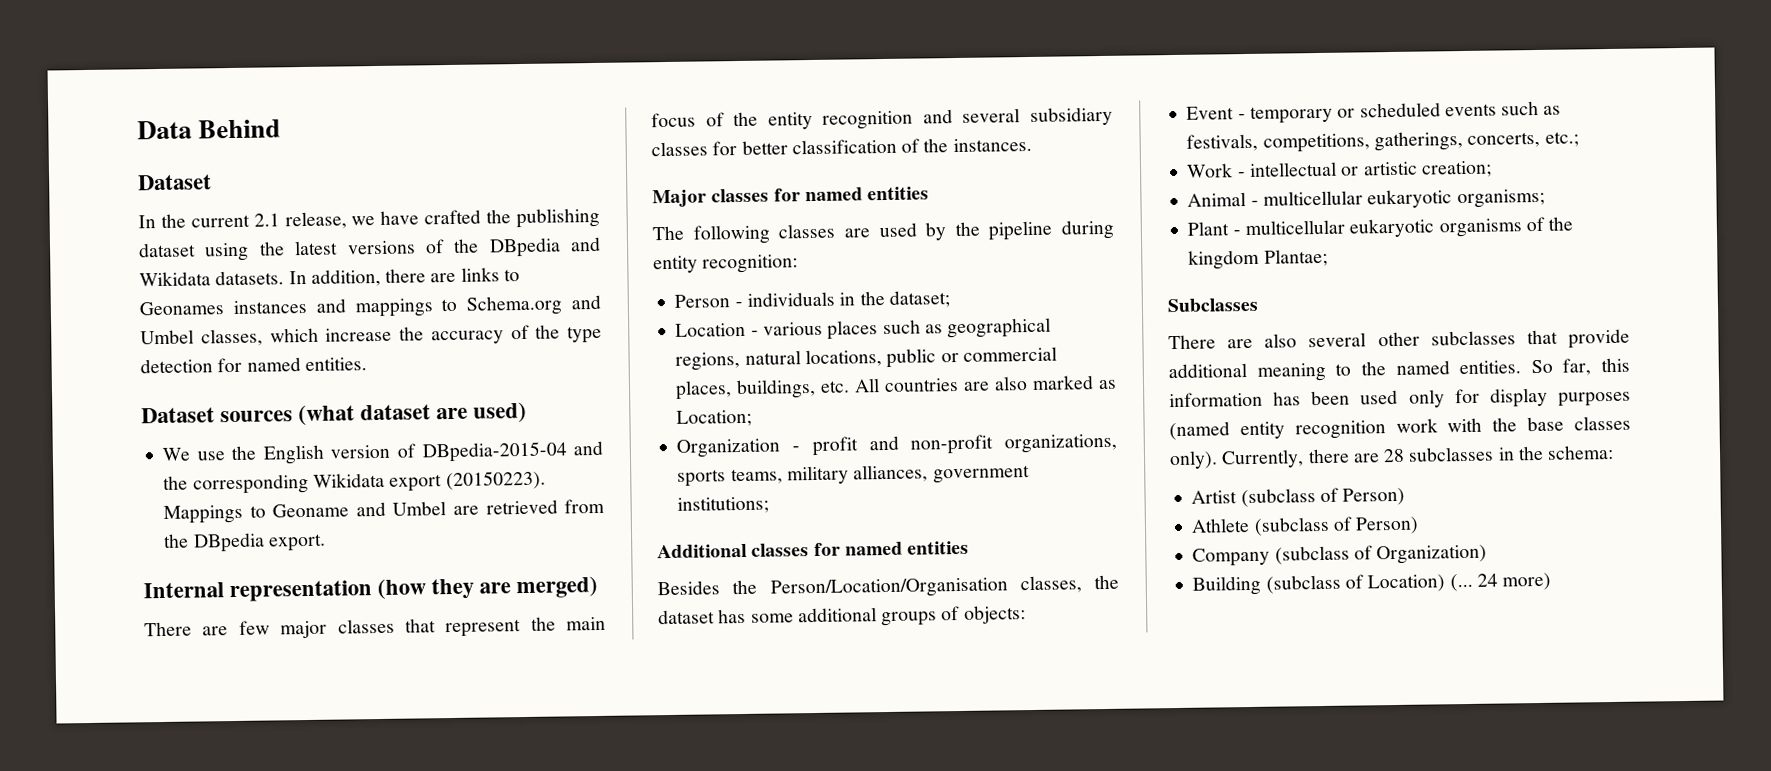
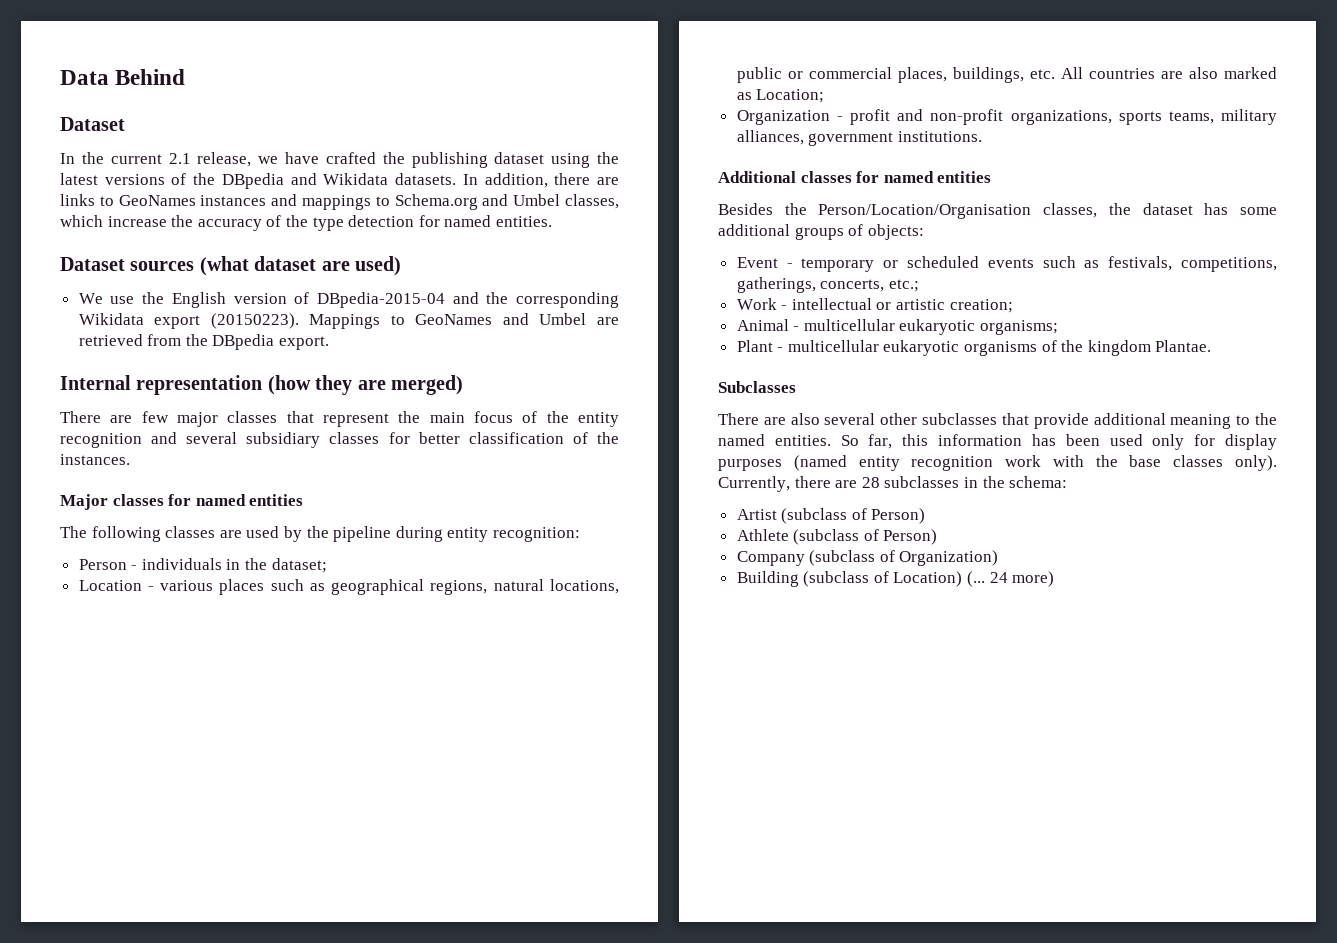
- In addition, there are links to Geonames instances and mappings to Schema.org and Umbel classes, which increase the accuracy of the type detection for named entities.
+ In addition, there are links to GeoNames instances and mappings to Schema.org and Umbel classes, which increase the accuracy of the type detection for named entities.
- Mappings to Geoname and Umbel are retrieved from the DBpedia export.
+ Mappings to GeoNames and Umbel are retrieved from the DBpedia export.
- Organization - profit and non-profit organizations, sports teams, military alliances, government institutions;
+ Organization - profit and non-profit organizations, sports teams, military alliances, government institutions.
- Plant - multicellular eukaryotic organisms of the kingdom Plantae;
+ Plant - multicellular eukaryotic organisms of the kingdom Plantae.

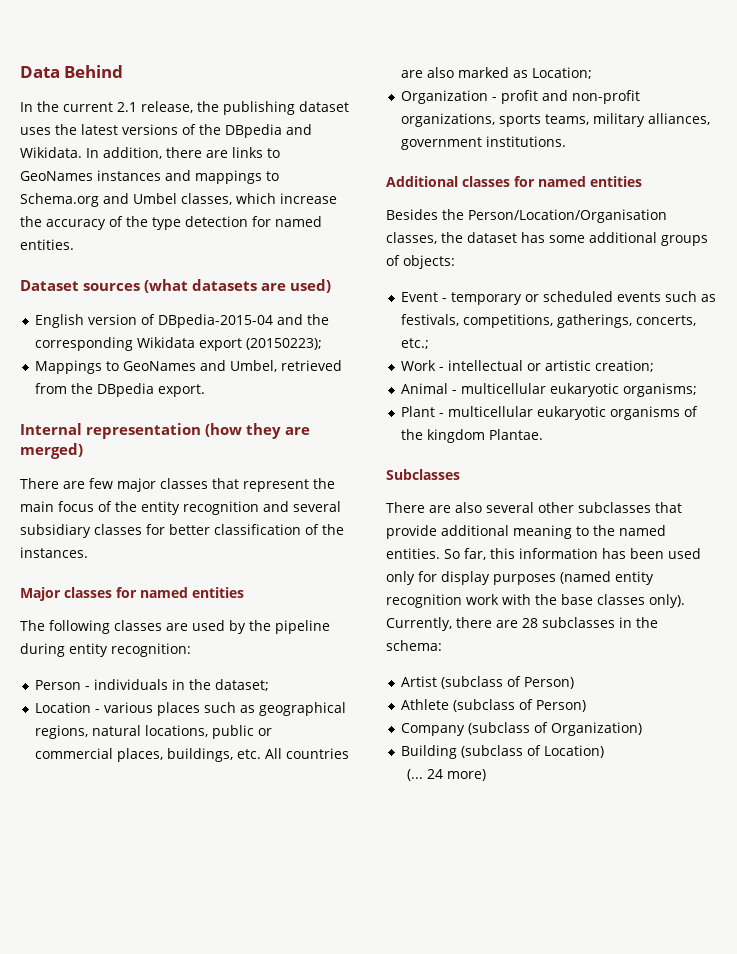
  Data Behind
- Dataset
- In the current 2.1 release, we have crafted the publishing dataset using the latest versions of the DBpedia and Wikidata datasets.
+ In the current 2.1 release, the publishing dataset uses the latest versions of the DBpedia and Wikidata.
- Dataset sources (what dataset are used)
+ Dataset sources (what datasets are used)
- We use the English version of DBpedia-2015-04 and the corresponding Wikidata export (20150223). Mappings to GeoNames and Umbel are retrieved from the DBpedia export.
+ English version of DBpedia-2015-04 and the corresponding Wikidata export (20150223);
+ Mappings to GeoNames and Umbel, retrieved from the DBpedia export.
- Building (subclass of Location) (...
+ Building (subclass of Location)
+ (...

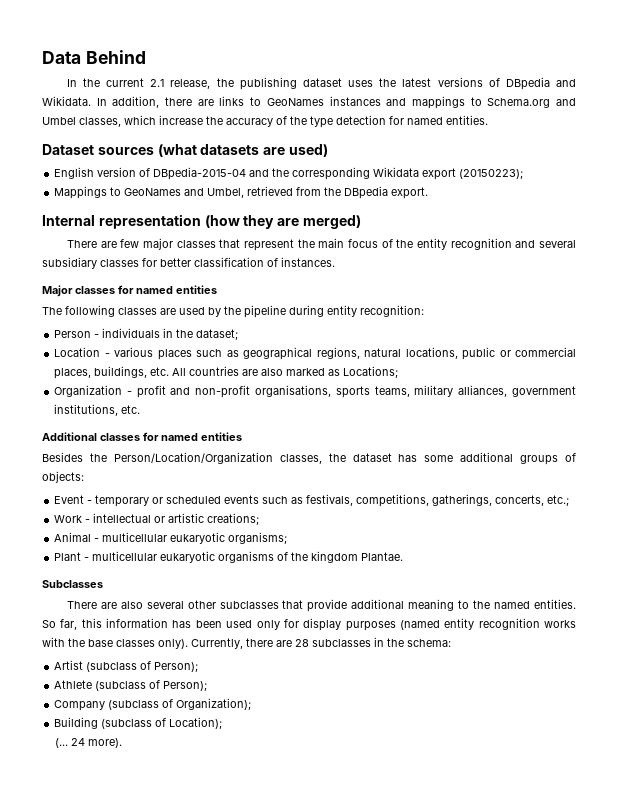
- In the current 2.1 release, the publishing dataset uses the latest versions of the DBpedia and Wikidata.
+ In the current 2.1 release, the publishing dataset uses the latest versions of DBpedia and Wikidata.
- There are few major classes that represent the main focus of the entity recognition and several subsidiary classes for better classification of the instances.
+ There are few major classes that represent the main focus of the entity recognition and several subsidiary classes for better classification of instances.
- Location - various places such as geographical regions, natural locations, public or commercial places, buildings, etc. All countries are also marked as Location;
+ Location - various places such as geographical regions, natural locations, public or commercial places, buildings, etc. All countries are also marked as Locations;
- Organization - profit and non-profit organizations, sports teams, military alliances, government institutions.
+ Organization - profit and non-profit organisations, sports teams, military alliances, government institutions, etc.
- Besides the Person/Location/Organisation classes, the dataset has some additional groups of objects:
+ Besides the Person/Location/Organization classes, the dataset has some additional groups of objects:
- Work - intellectual or artistic creation;
+ Work - intellectual or artistic creations;
- So far, this information has been used only for display purposes (named entity recognition work with the base classes only).
+ So far, this information has been used only for display purposes (named entity recognition works with the base classes only).
- Artist (subclass of Person)
+ Artist (subclass of Person);
- Athlete (subclass of Person)
+ Athlete (subclass of Person);
- Company (subclass of Organization)
+ Company (subclass of Organization);
- Building (subclass of Location)
+ Building (subclass of Location);
- 24 more)
+ 24 more).

